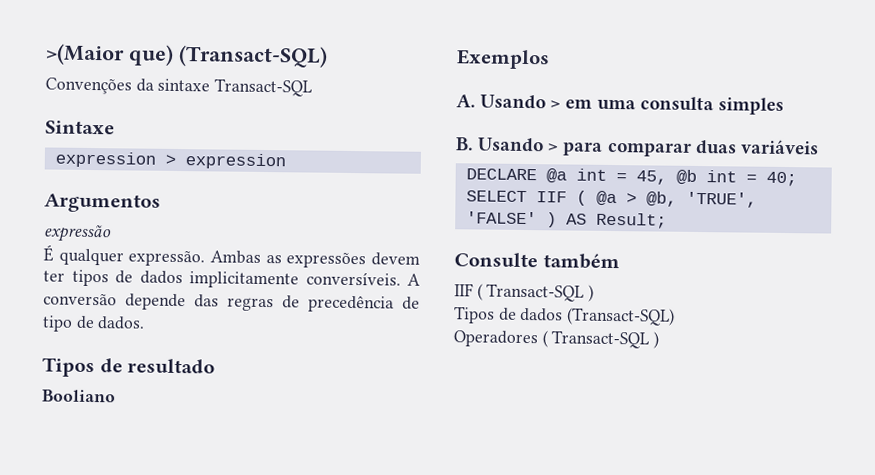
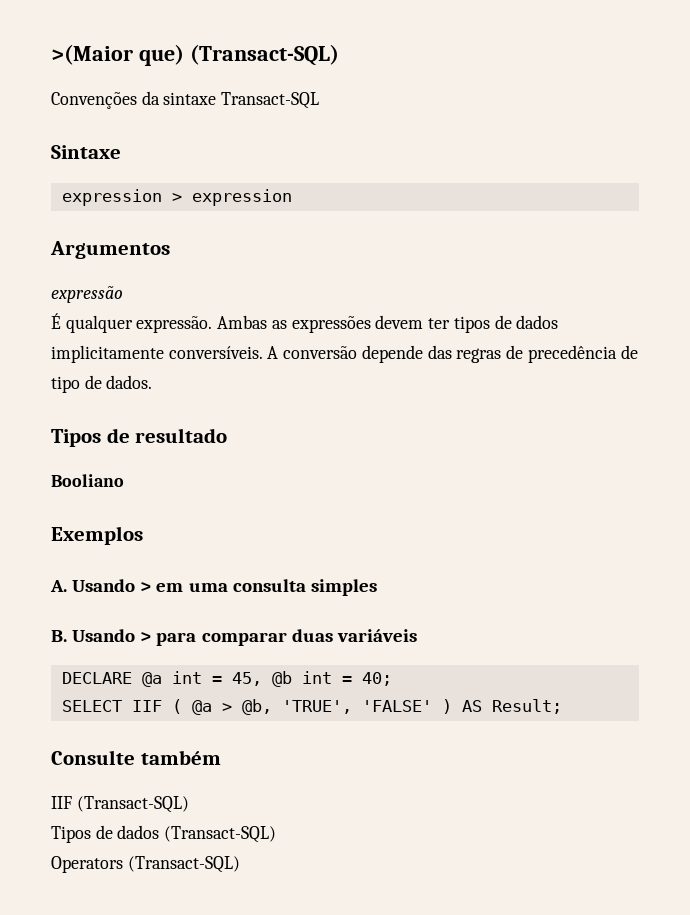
- IIF ( Transact-SQL )
+ IIF (Transact-SQL)
- Operadores ( Transact-SQL )
+ Operators (Transact-SQL)

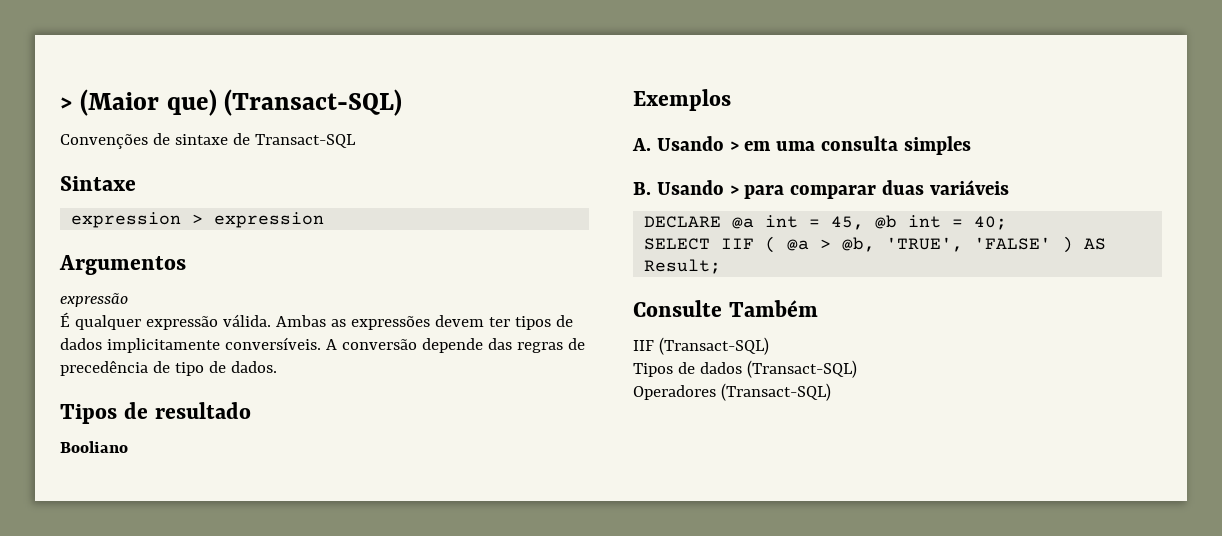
- >(Maior que) (Transact-SQL)
+ > (Maior que) (Transact-SQL)
- Convenções da sintaxe Transact-SQL
+ Convenções de sintaxe de Transact-SQL
- É qualquer expressão.
+ É qualquer expressão válida.
- Consulte também
+ Consulte Também
- Operators (Transact-SQL)
+ Operadores (Transact-SQL)

